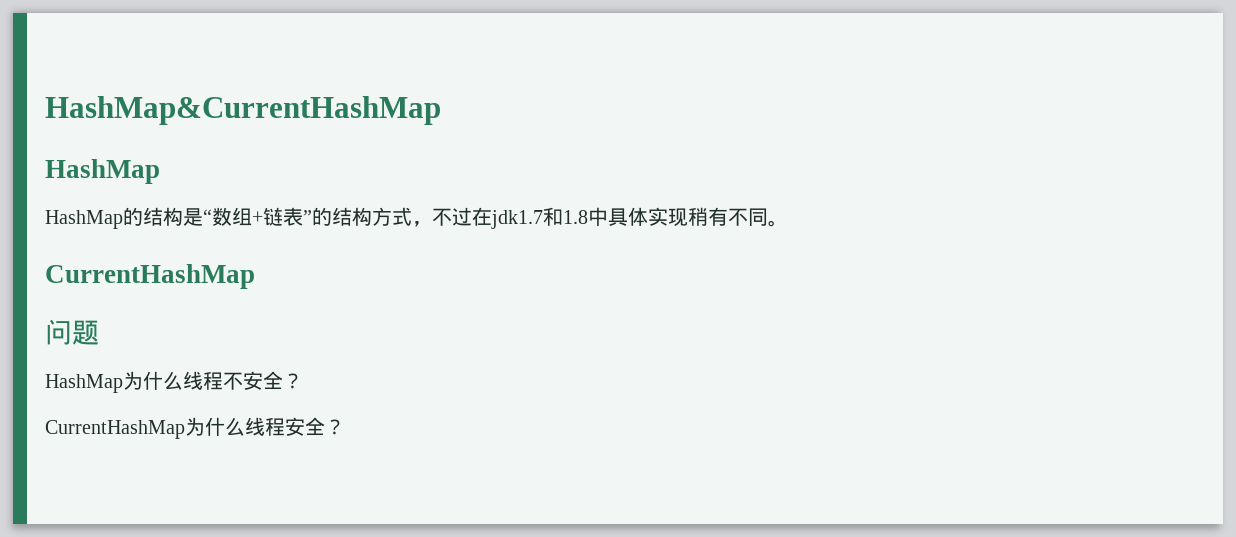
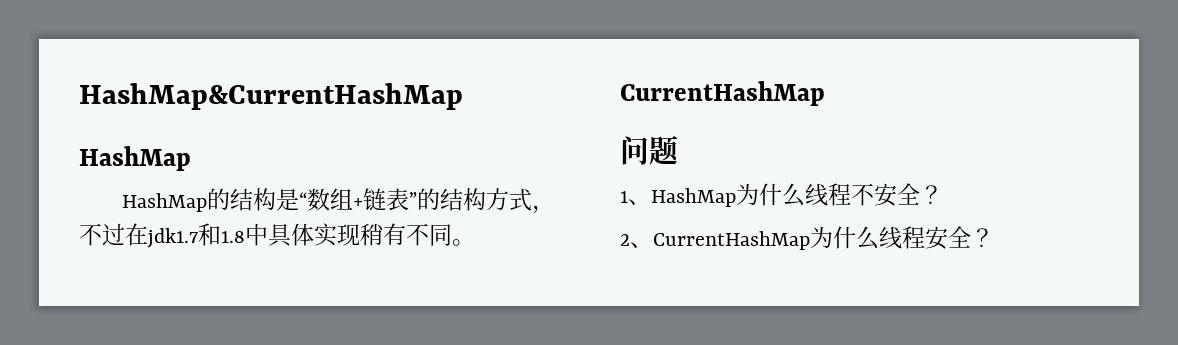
- HashMap为什么线程不安全？
+ 1、HashMap为什么线程不安全？
- CurrentHashMap为什么线程安全？
+ 2、CurrentHashMap为什么线程安全？

